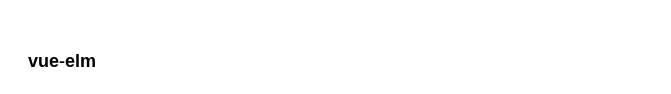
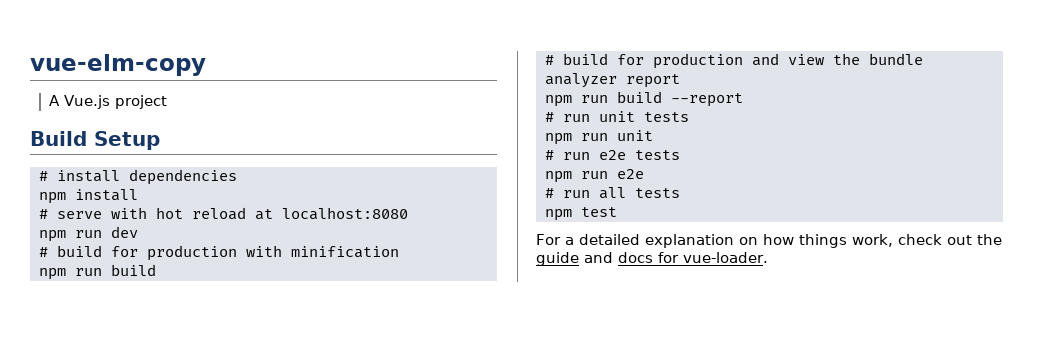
- vue-elm
+ vue-elm-copy
+ A Vue.js project
+ Build Setup
+ # install dependencies
+ npm install
+ # serve with hot reload at localhost:8080
+ npm run dev
+ # build for production with minification
+ npm run build
+ # build for production and view the bundle analyzer report
+ npm run build --report
+ # run unit tests
+ npm run unit
+ # run e2e tests
+ npm run e2e
+ # run all tests
+ npm test
+ For a detailed explanation on how things work, check out the guide and docs for vue-loader.

